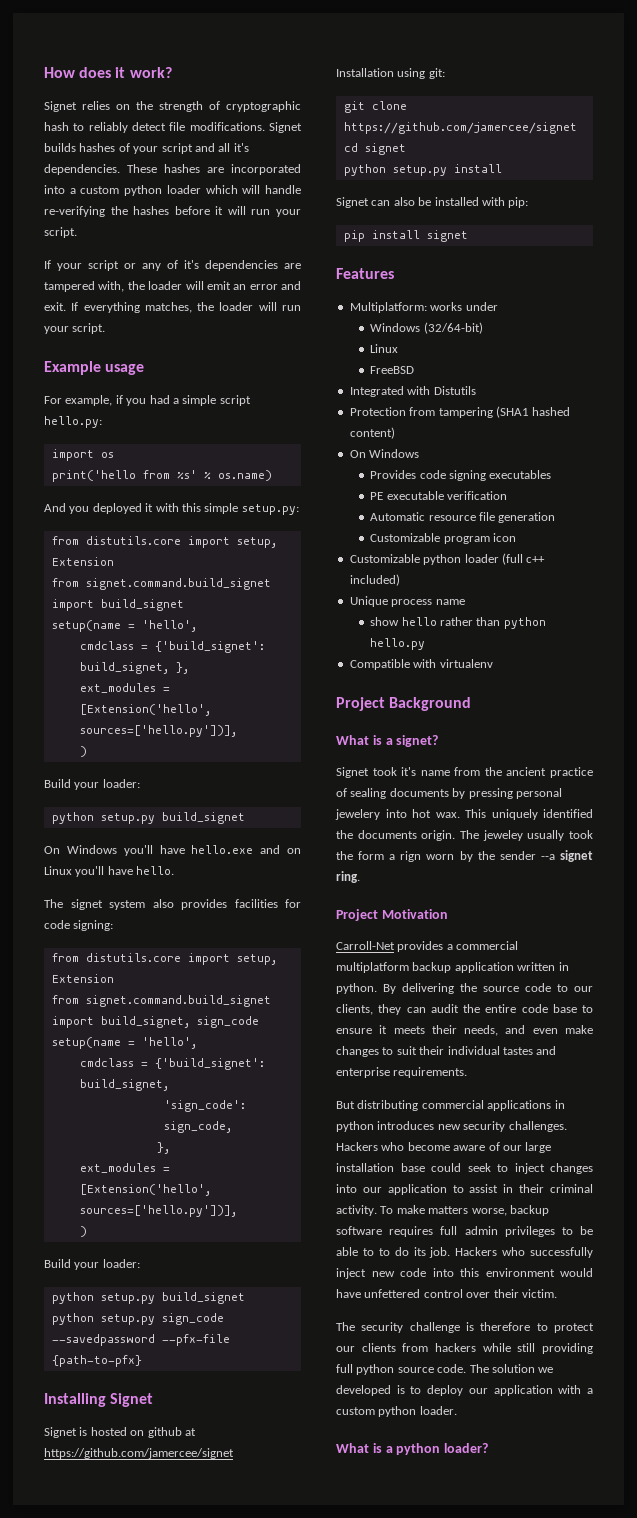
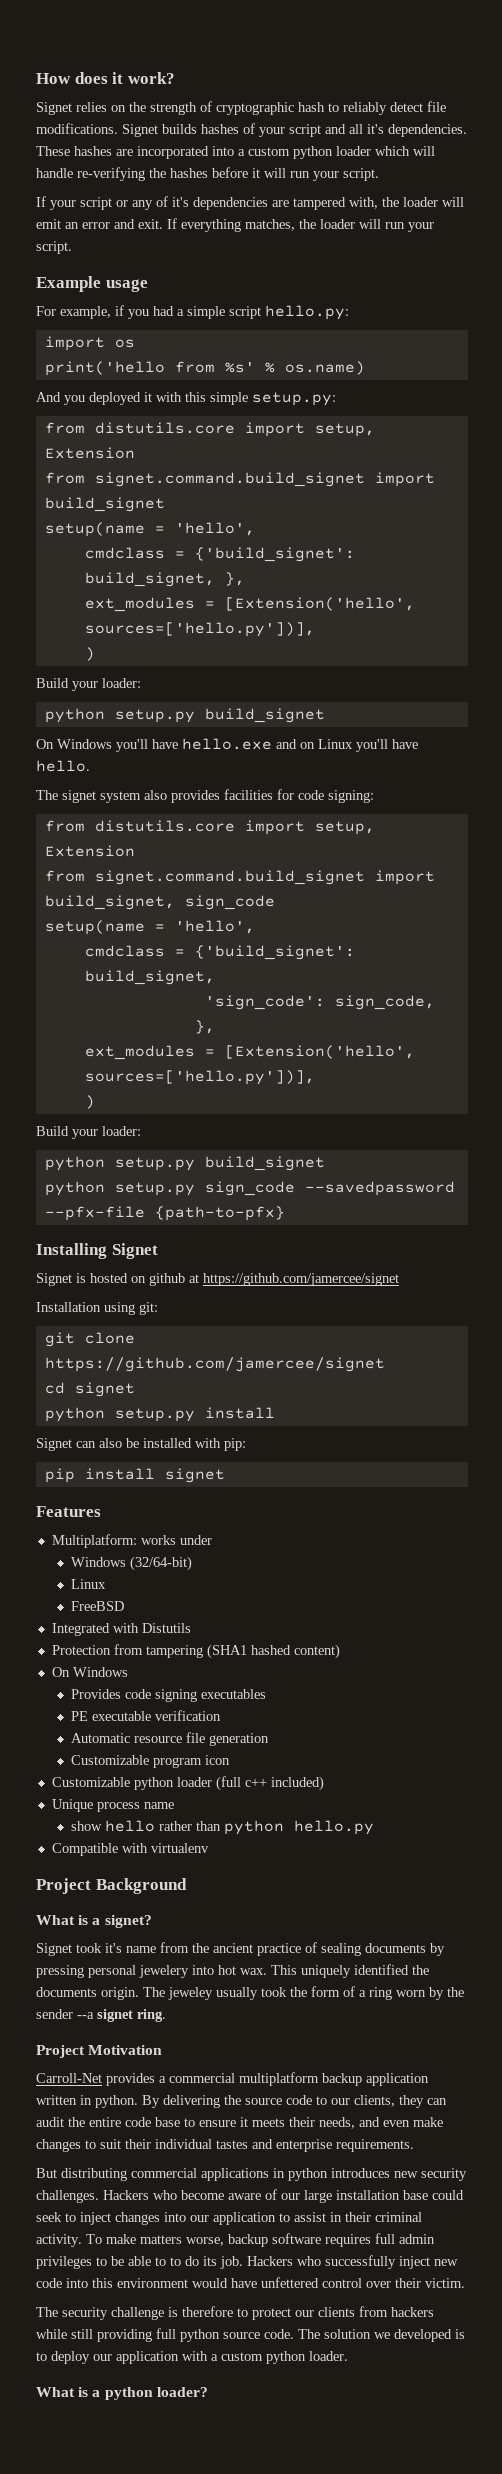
- The jeweley usually took the form a rign worn by the sender --a signet ring.
+ The jeweley usually took the form of a ring worn by the sender --a signet ring.

